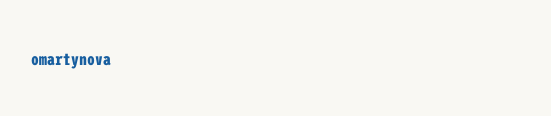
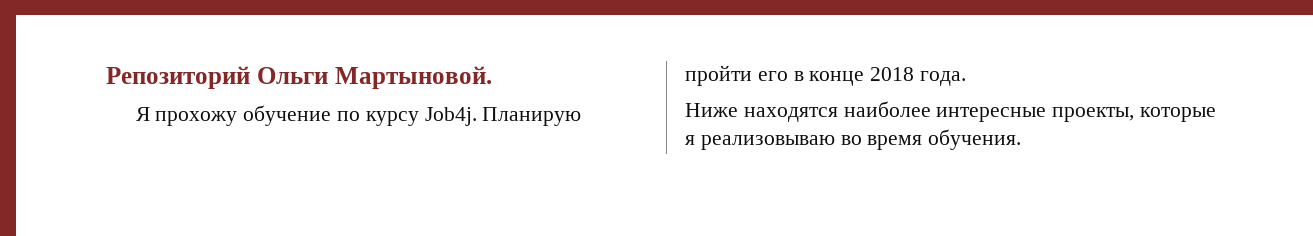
- omartynova
+ Репозиторий Ольги Мартыновой.
+ Я прохожу обучение по курсу Job4j. Планирую пройти его в конце 2018 года.
+ Ниже находятся наиболее интересные проекты, которые я реализовываю во время обучения.

